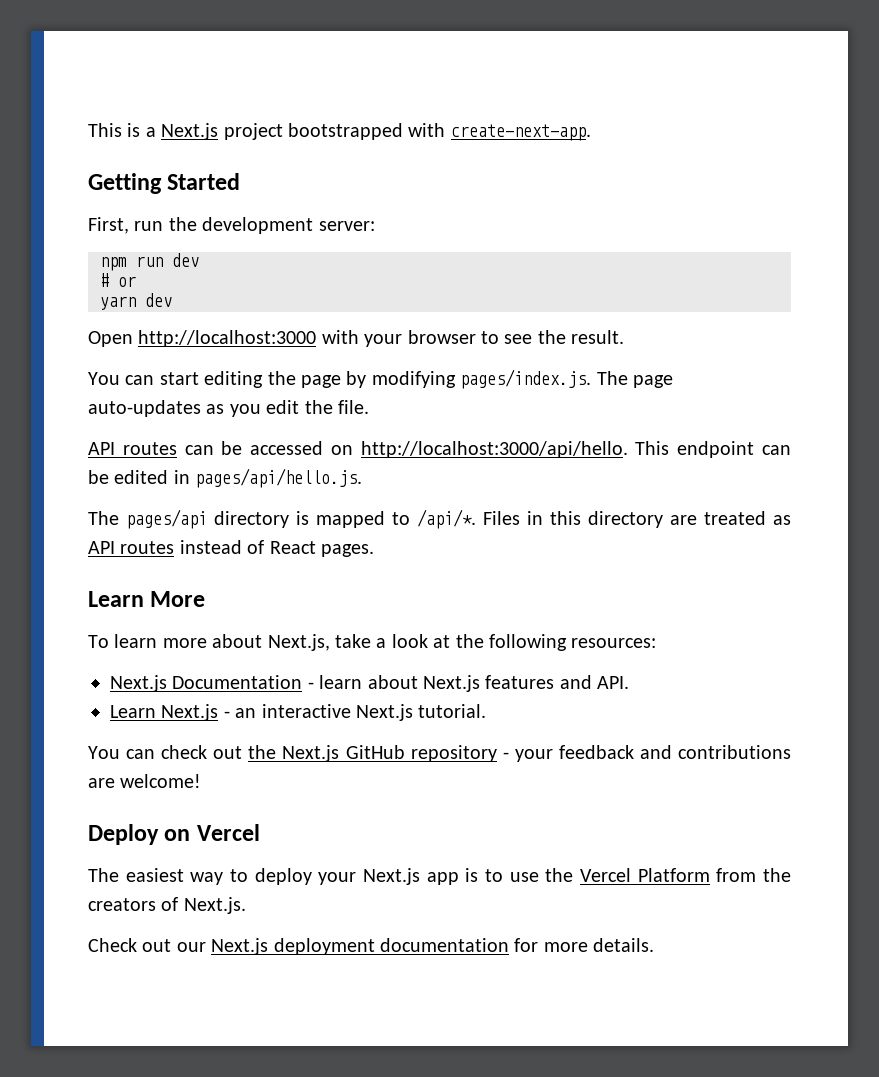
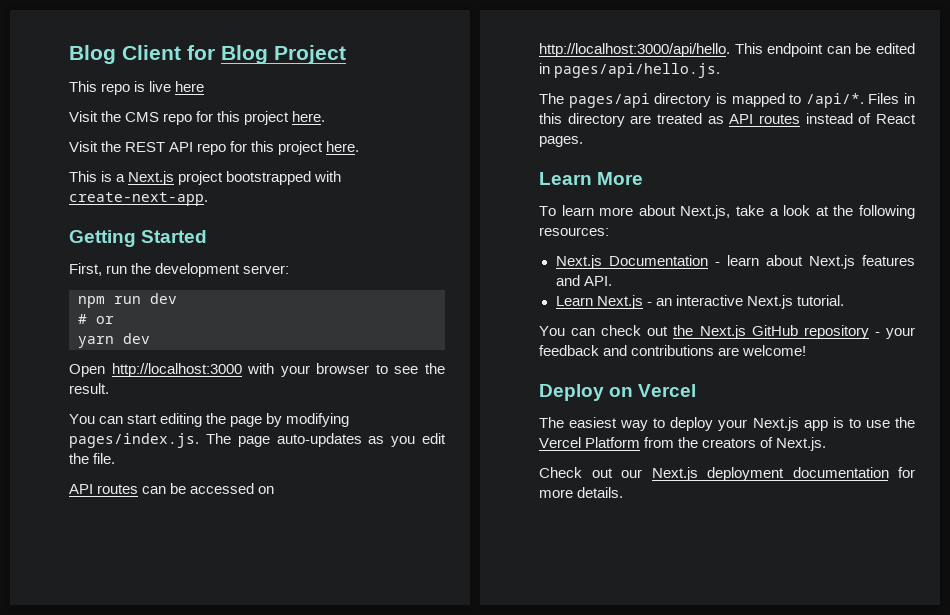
+ Blog Client for Blog Project
+ This repo is live here
+ Visit the CMS repo for this project here.
+ Visit the REST API repo for this project here.

